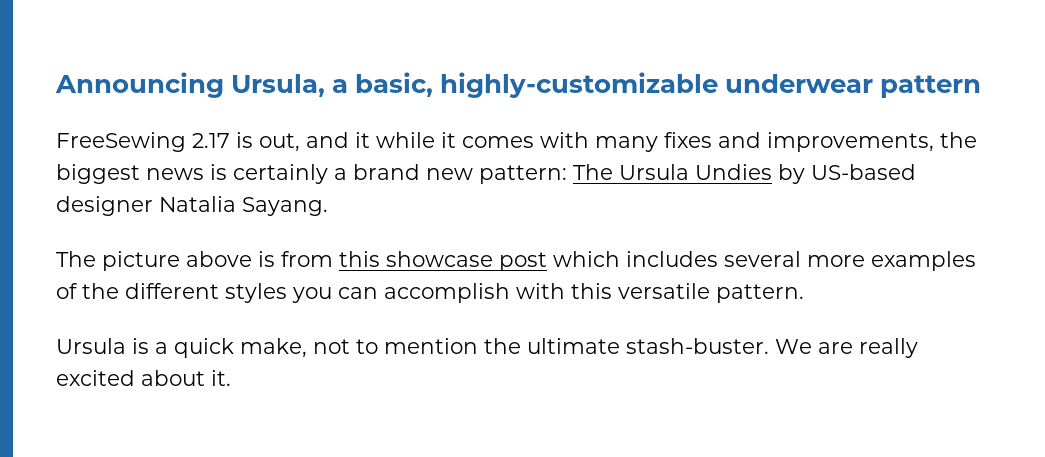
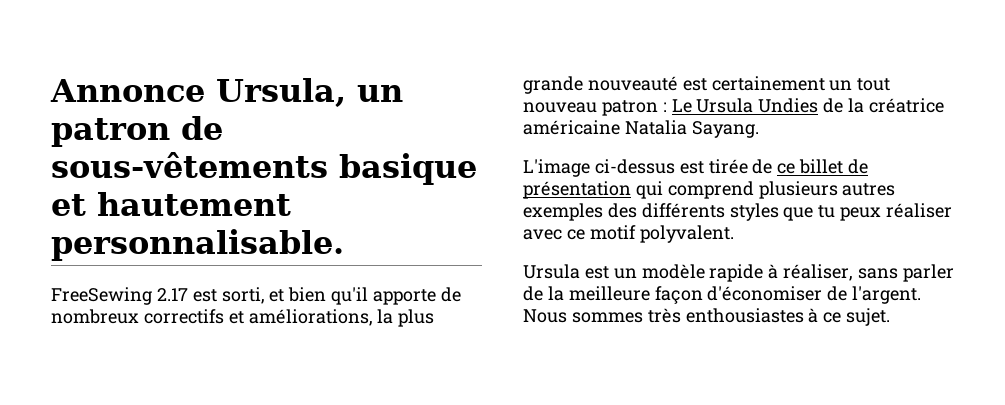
- Announcing Ursula, a basic, highly-customizable underwear pattern
- FreeSewing 2.17 is out, and it while it comes with many fixes and improvements, the biggest news is certainly a brand new pattern: The Ursula Undies by US-based designer Natalia Sayang.
- The picture above is from this showcase post which includes several more examples of the different styles you can accomplish with this versatile pattern.
- Ursula is a quick make, not to mention the ultimate stash-buster. We are really excited about it.
+ Annonce Ursula, un patron de sous-vêtements basique et hautement personnalisable.
+ FreeSewing 2.17 est sorti, et bien qu'il apporte de nombreux correctifs et améliorations, la plus grande nouveauté est certainement un tout nouveau patron : Le Ursula Undies de la créatrice américaine Natalia Sayang.
+ L'image ci-dessus est tirée de ce billet de présentation qui comprend plusieurs autres exemples des différents styles que tu peux réaliser avec ce motif polyvalent.
+ Ursula est un modèle rapide à réaliser, sans parler de la meilleure façon d'économiser de l'argent. Nous sommes très enthousiastes à ce sujet.

